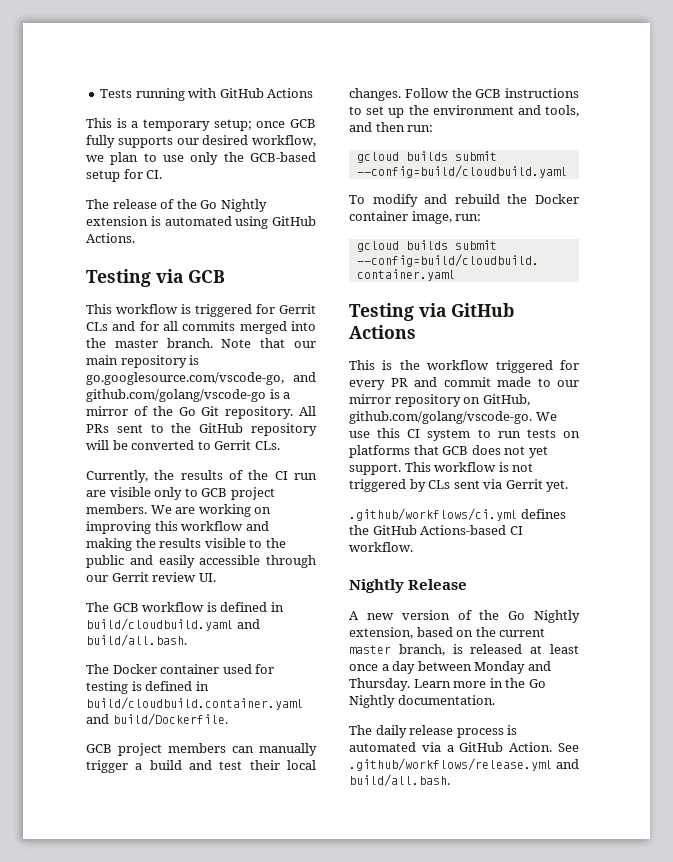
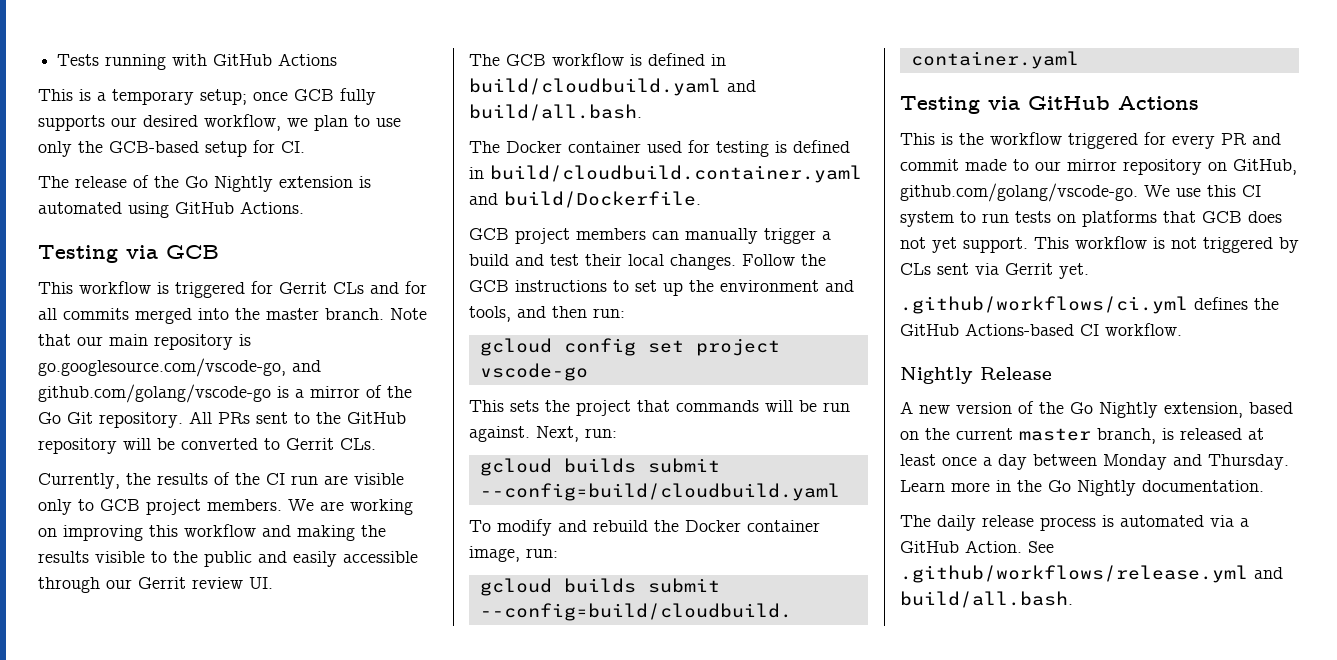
+ gcloud config set project vscode-go
+ This sets the project that commands will be run against. Next, run:

